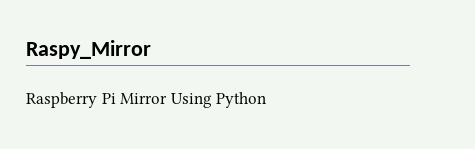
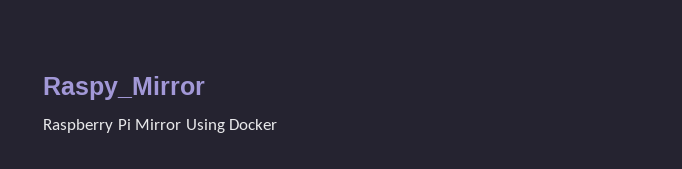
- Raspberry Pi Mirror Using Python
+ Raspberry Pi Mirror Using Docker

